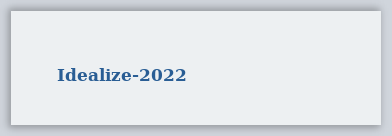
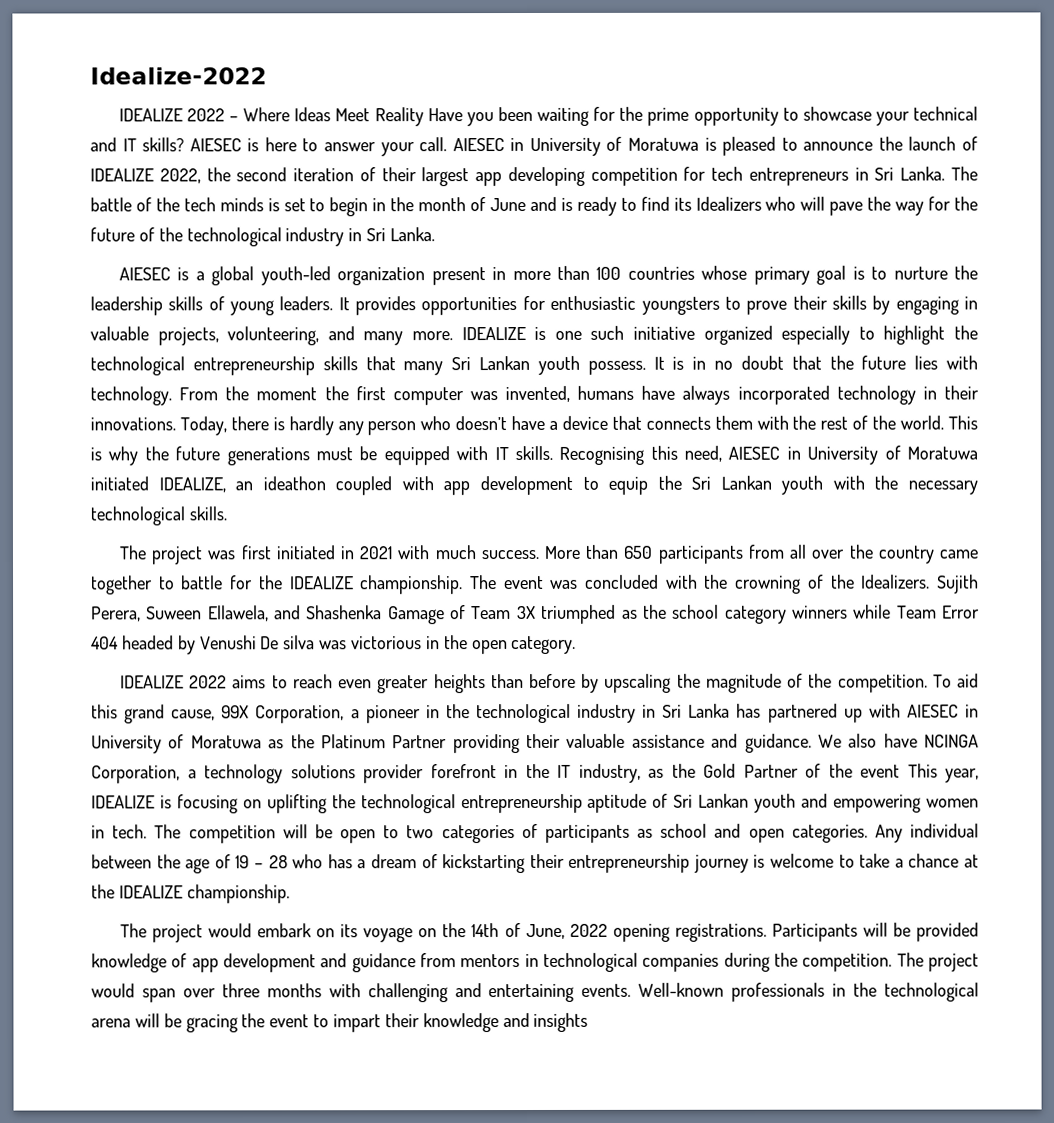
+ IDEALIZE 2022 – Where Ideas Meet Reality Have you been waiting for the prime opportunity to showcase your technical and IT skills? AIESEC is here to answer your call. AIESEC in University of Moratuwa is pleased to announce the launch of IDEALIZE 2022, the second iteration of their largest app developing competition for tech entrepreneurs in Sri Lanka. The battle of the tech minds is set to begin in the month of June and is ready to find its Idealizers who will pave the way for the future of the technological industry in Sri Lanka.
+ AIESEC is a global youth-led organization present in more than 100 countries whose primary goal is to nurture the leadership skills of young leaders. It provides opportunities for enthusiastic youngsters to prove their skills by engaging in valuable projects, volunteering, and many more. IDEALIZE is one such initiative organized especially to highlight the technological entrepreneurship skills that many Sri Lankan youth possess. It is in no doubt that the future lies with technology. From the moment the first computer was invented, humans have always incorporated technology in their innovations. Today, there is hardly any person who doesn’t have a device that connects them with the rest of the world. This is why the future generations must be equipped with IT skills. Recognising this need, AIESEC in University of Moratuwa initiated IDEALIZE, an ideathon coupled with app development to equip the Sri Lankan youth with the necessary technological skills.
+ The project was first initiated in 2021 with much success. More than 650 participants from all over the country came together to battle for the IDEALIZE championship. The event was concluded with the crowning of the Idealizers. Sujith Perera, Suween Ellawela, and Shashenka Gamage of Team 3X triumphed as the school category winners while Team Error 404 headed by Venushi De silva was victorious in the open category.
+ IDEALIZE 2022 aims to reach even greater heights than before by upscaling the magnitude of the competition. To aid this grand cause, 99X Corporation, a pioneer in the technological industry in Sri Lanka has partnered up with AIESEC in University of Moratuwa as the Platinum Partner providing their valuable assistance and guidance. We also have NCINGA Corporation, a technology solutions provider forefront in the IT industry, as the Gold Partner of the event This year, IDEALIZE is focusing on uplifting the technological entrepreneurship aptitude of Sri Lankan youth and empowering women in tech. The competition will be open to two categories of participants as school and open categories. Any individual between the age of 19 – 28 who has a dream of kickstarting their entrepreneurship journey is welcome to take a chance at the IDEALIZE championship.
+ The project would embark on its voyage on the 14th of June, 2022 opening registrations. Participants will be provided knowledge of app development and guidance from mentors in technological companies during the competition. The project would span over three months with challenging and entertaining events. Well-known professionals in the technological arena will be gracing the event to impart their knowledge and insights

